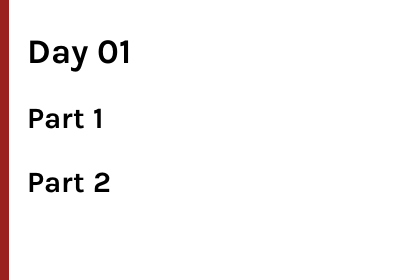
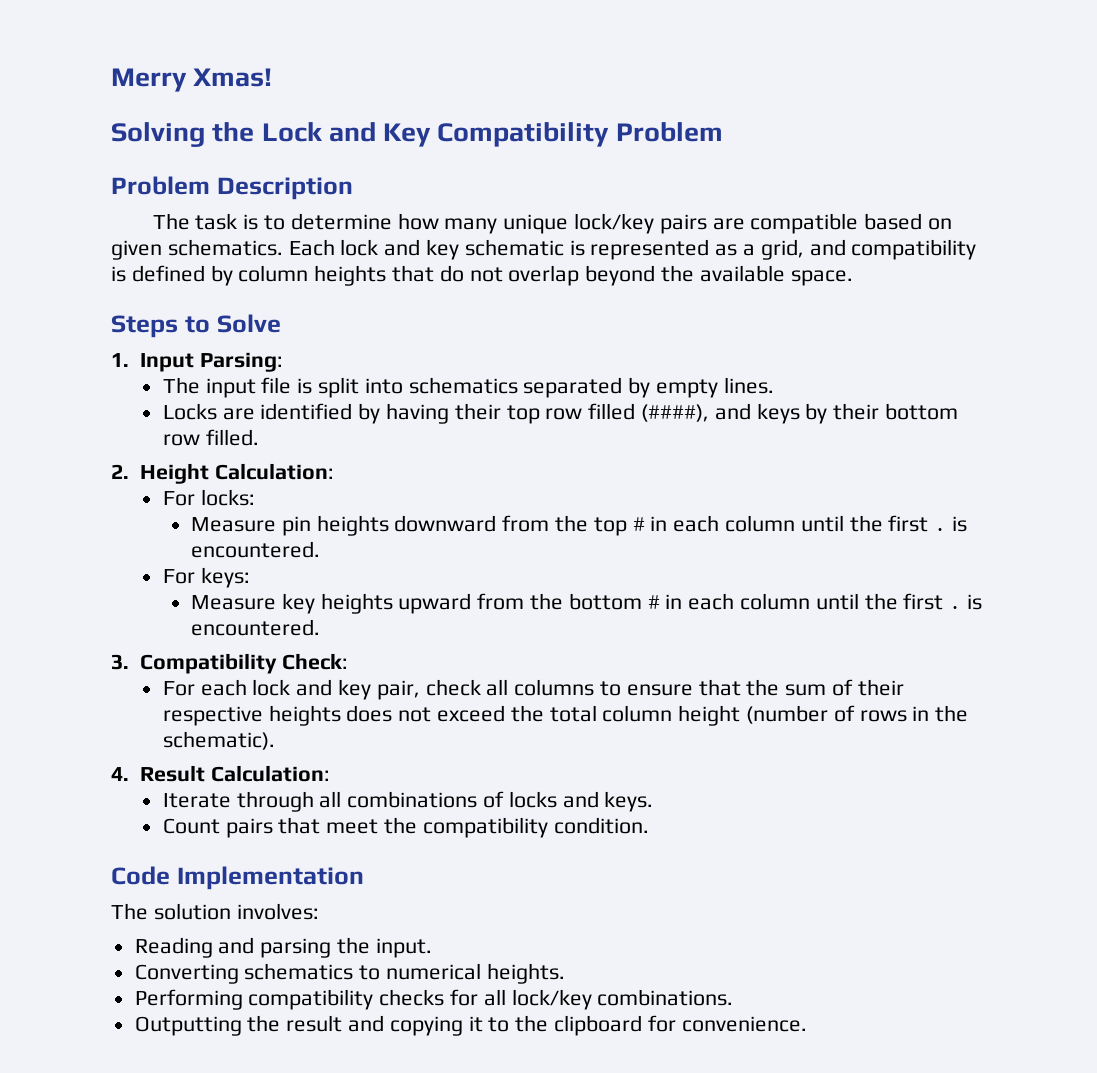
- Day 01
- Part 1
- Part 2
+ Merry Xmas!
+ Solving the Lock and Key Compatibility Problem
+ Problem Description
+ The task is to determine how many unique lock/key pairs are compatible based on given schematics. Each lock and key schematic is represented as a grid, and compatibility is defined by column heights that do not overlap beyond the available space.
+ Steps to Solve
+ 1. Input Parsing:
+ The input file is split into schematics separated by empty lines.
+ Locks are identified by having their top row filled (####), and keys by their bottom row filled.
+ 2. Height Calculation:
+ For locks:
+ Measure pin heights downward from the top # in each column until the first . is encountered.
+ For keys:
+ Measure key heights upward from the bottom # in each column until the first . is encountered.
+ 3. Compatibility Check:
+ For each lock and key pair, check all columns to ensure that the sum of their respective heights does not exceed the total column height (number of rows in the schematic).
+ 4. Result Calculation:
+ Iterate through all combinations of locks and keys.
+ Count pairs that meet the compatibility condition.
+ Code Implementation
+ The solution involves:
+ Reading and parsing the input.
+ Converting schematics to numerical heights.
+ Performing compatibility checks for all lock/key combinations.
+ Outputting the result and copying it to the clipboard for convenience.

